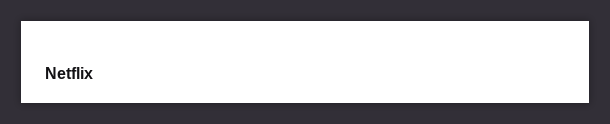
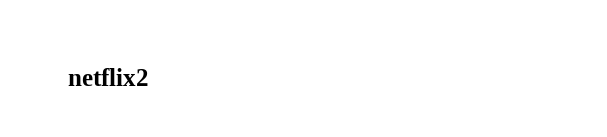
- Netflix
+ netflix2

